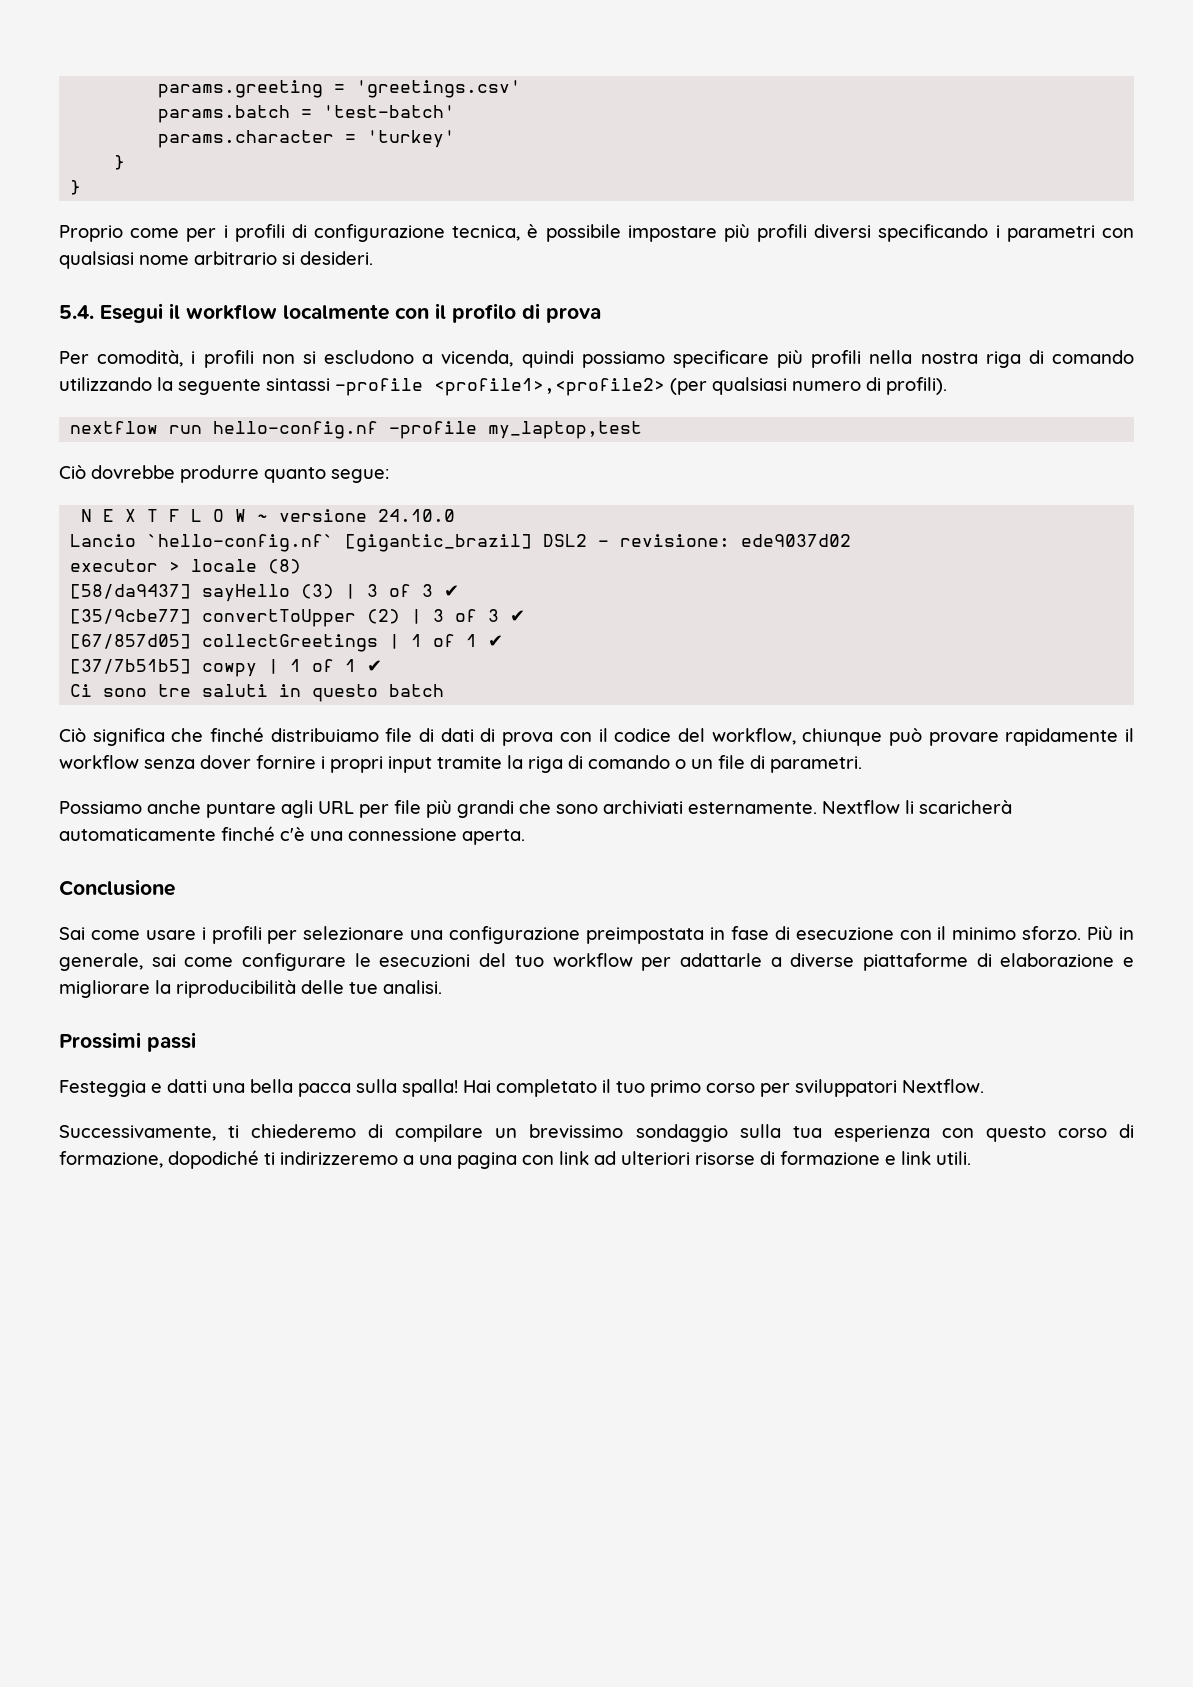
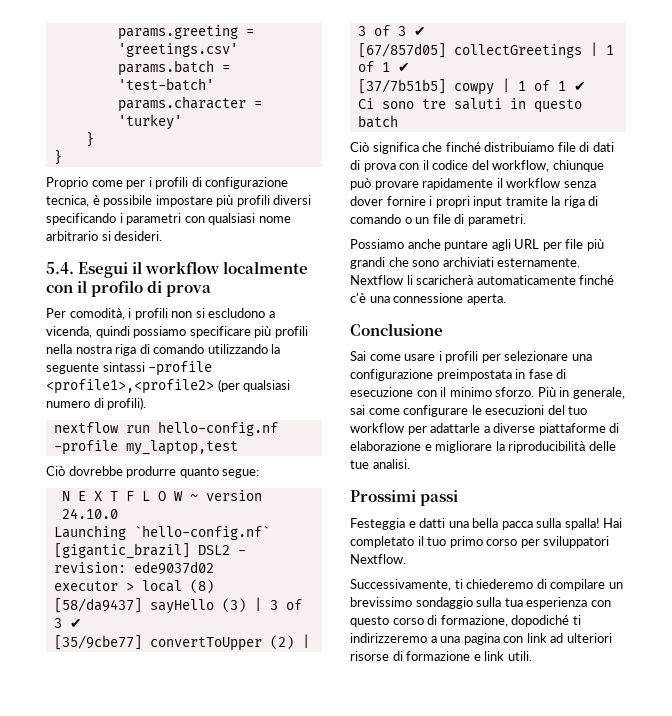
- N E X T F L O W ~ versione 24.10.0
+ N E X T F L O W ~ version 24.10.0
- Lancio `hello-config.nf` [gigantic_brazil] DSL2 - revisione: ede9037d02
+ Launching `hello-config.nf` [gigantic_brazil] DSL2 - revision: ede9037d02
- executor > locale (8)
+ executor > local (8)

